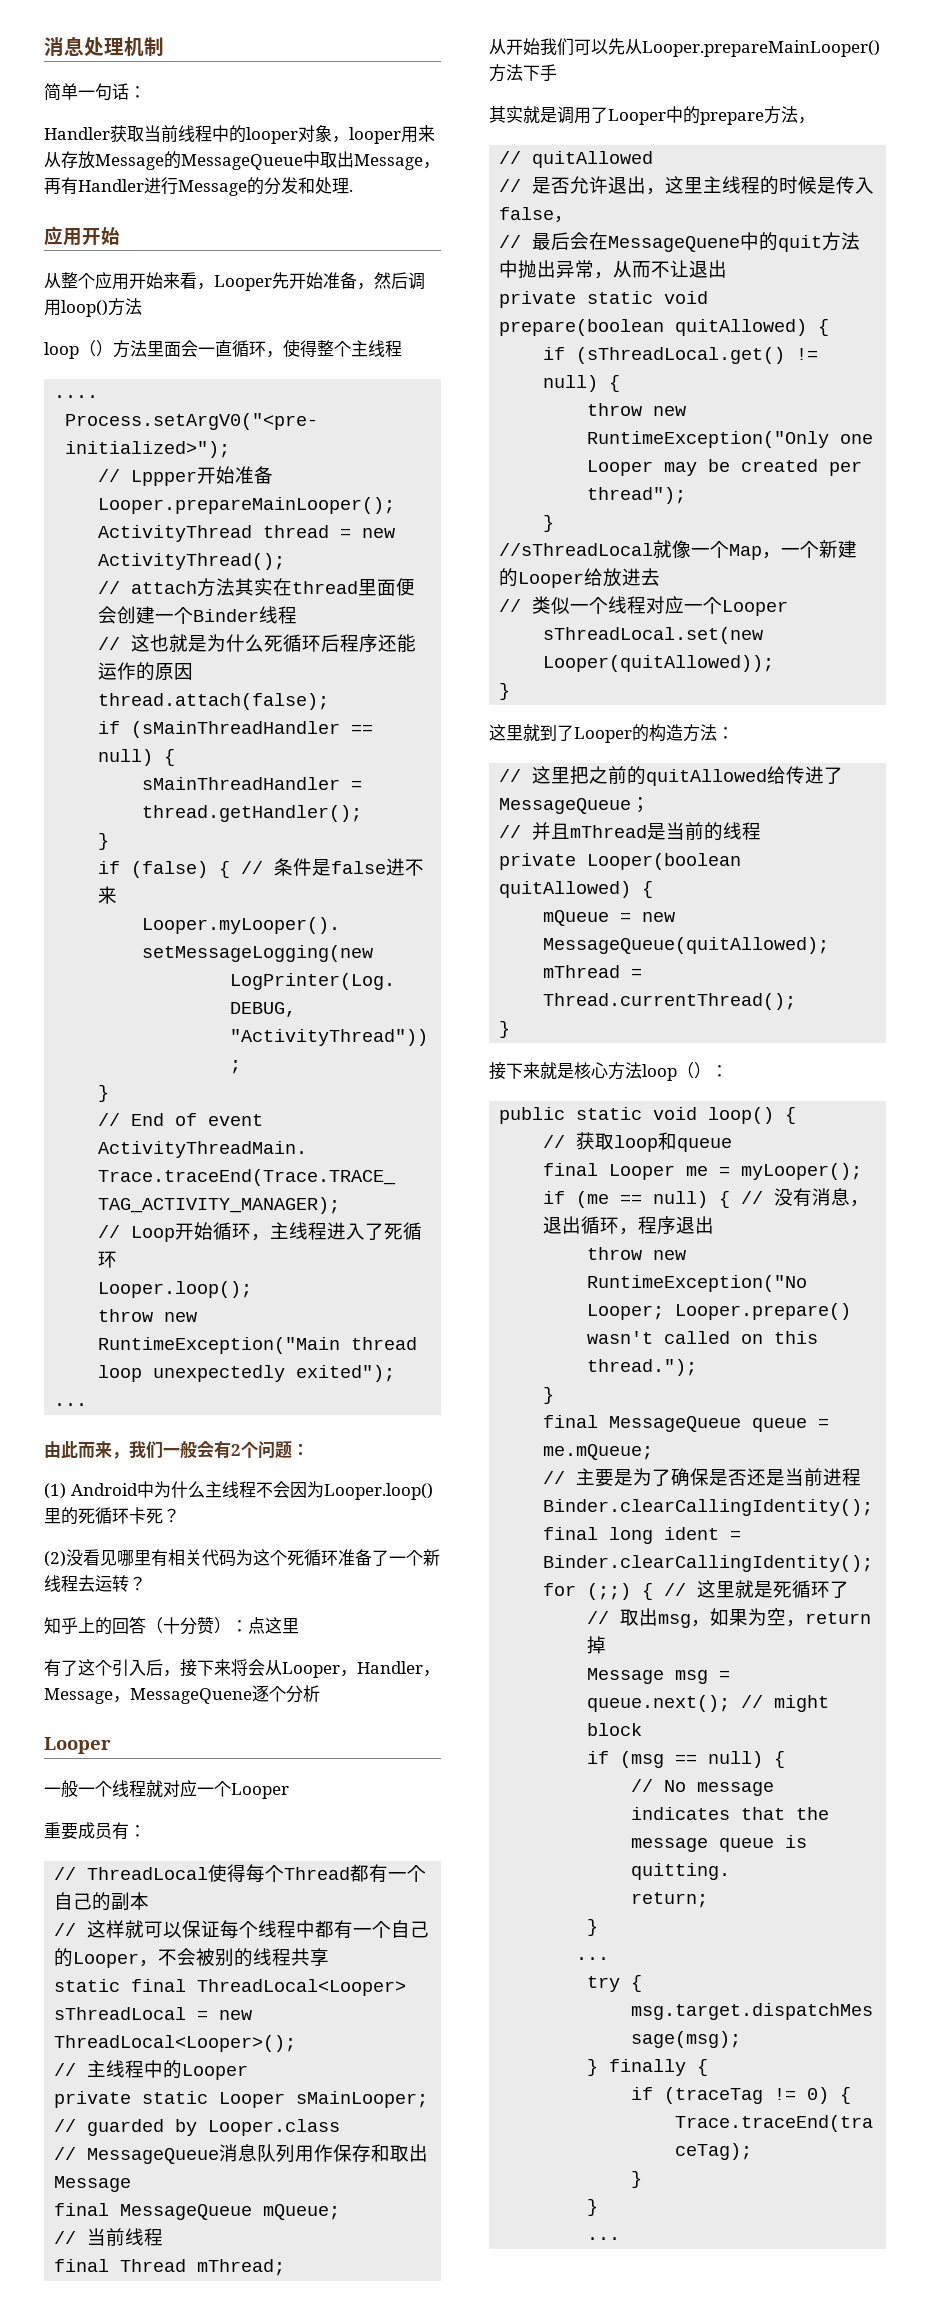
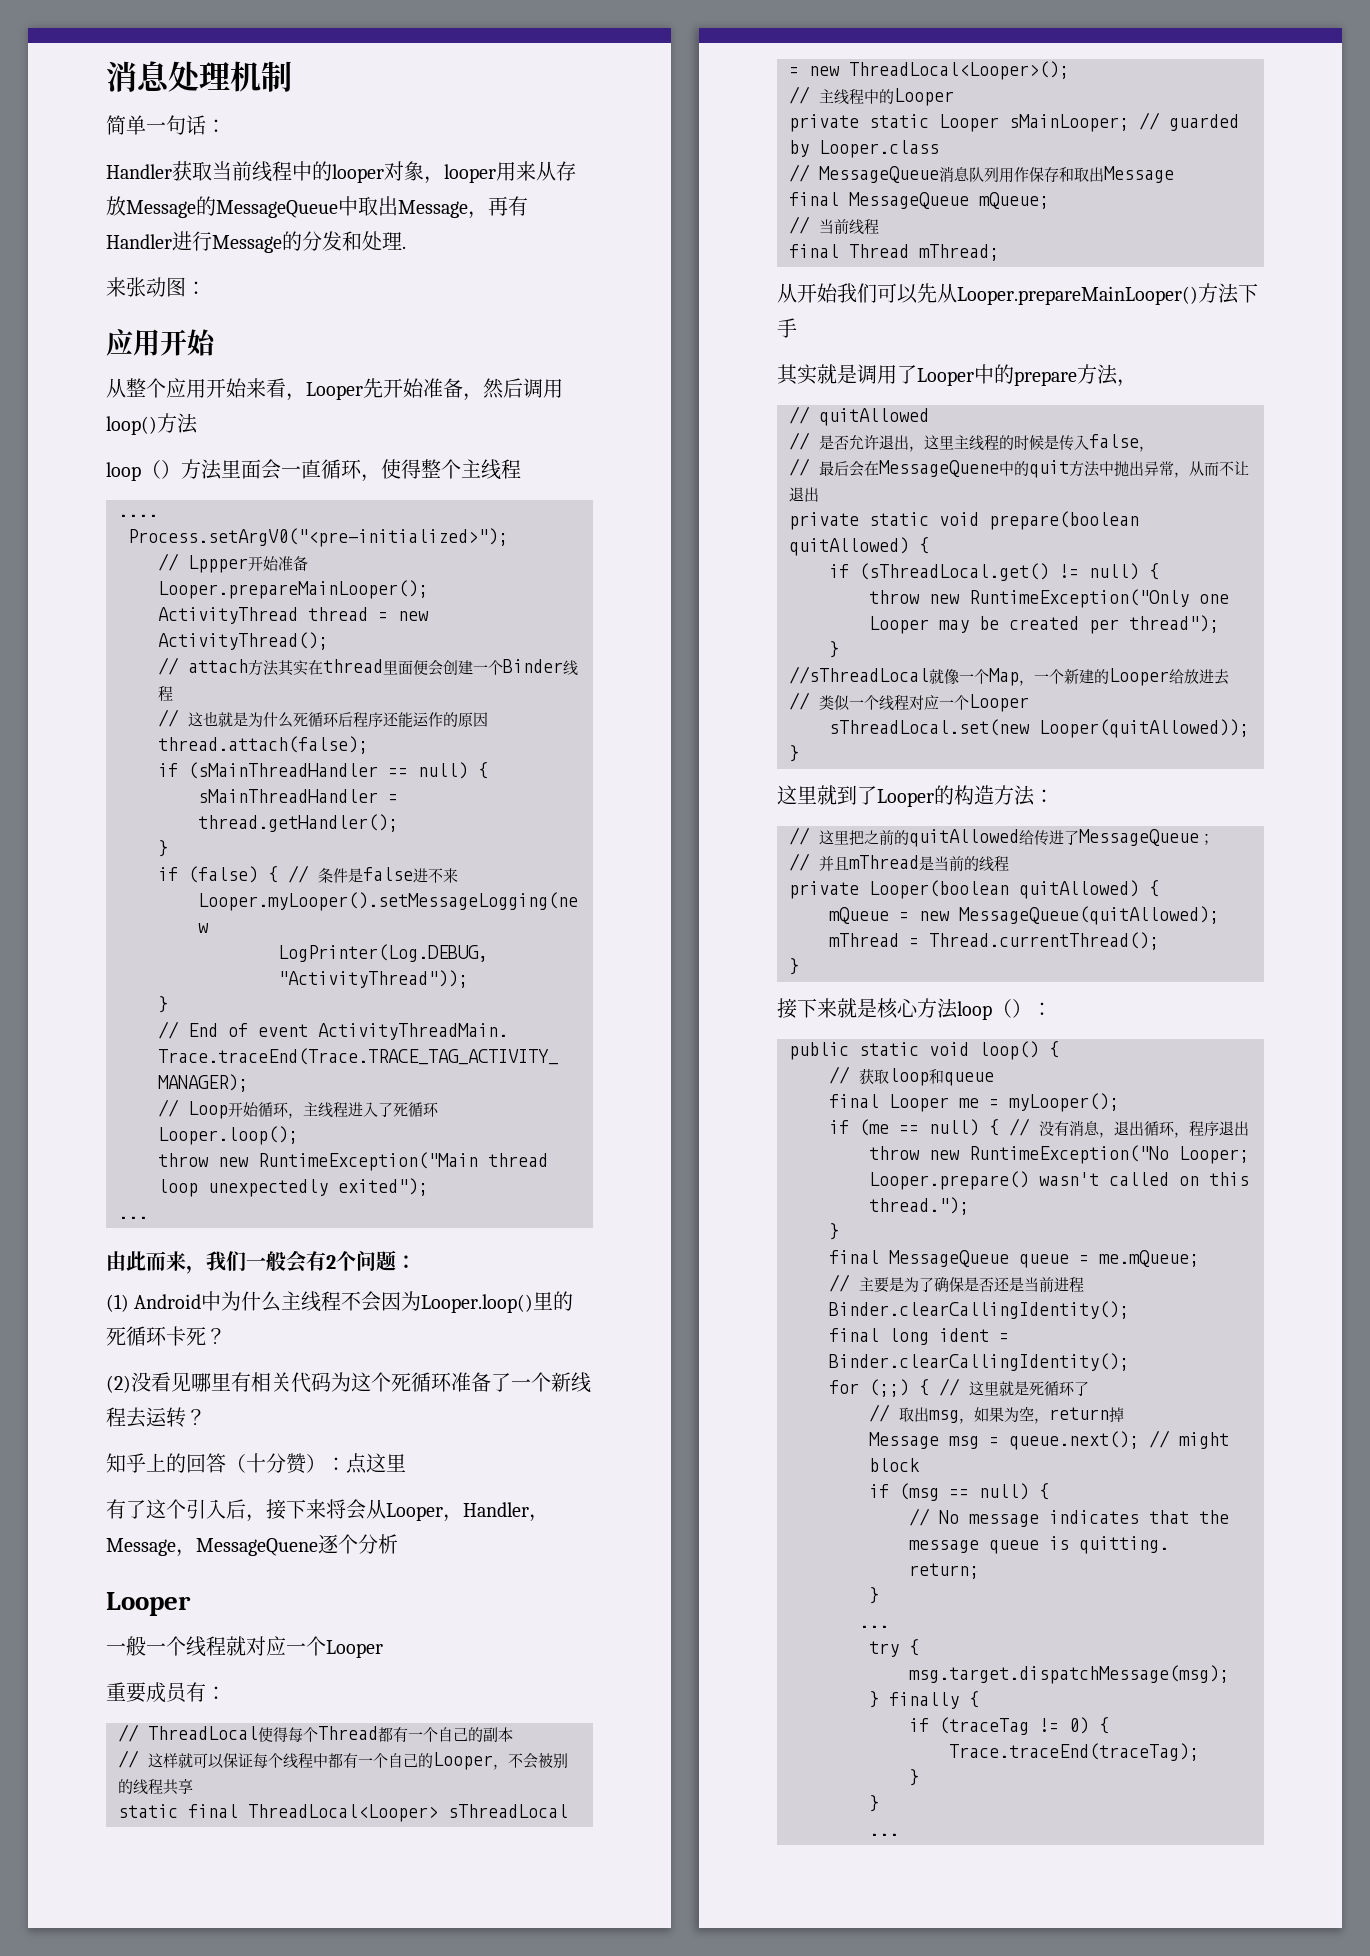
+ 来张动图：

